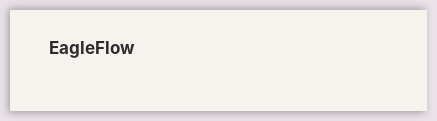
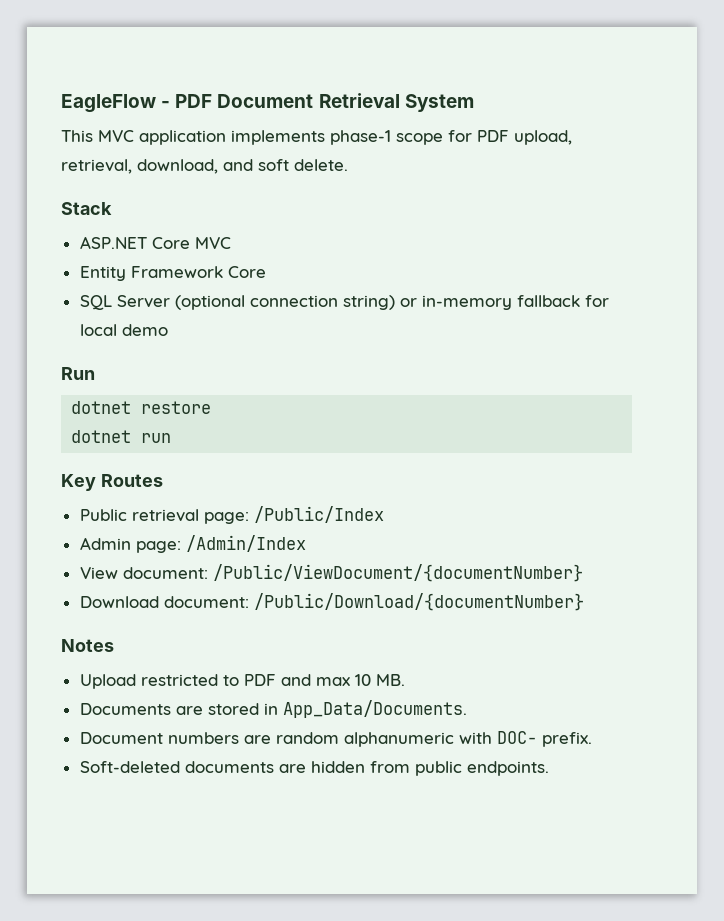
- EagleFlow
+ EagleFlow - PDF Document Retrieval System
+ This MVC application implements phase-1 scope for PDF upload, retrieval, download, and soft delete.
+ Stack
+ ASP.NET Core MVC
+ Entity Framework Core
+ SQL Server (optional connection string) or in-memory fallback for local demo
+ Run
+ dotnet restore
+ dotnet run
+ Key Routes
+ Public retrieval page: /Public/Index
+ Admin page: /Admin/Index
+ View document: /Public/ViewDocument/{documentNumber}
+ Download document: /Public/Download/{documentNumber}
+ Notes
+ Upload restricted to PDF and max 10 MB.
+ Documents are stored in App_Data/Documents.
+ Document numbers are random alphanumeric with DOC- prefix.
+ Soft-deleted documents are hidden from public endpoints.

